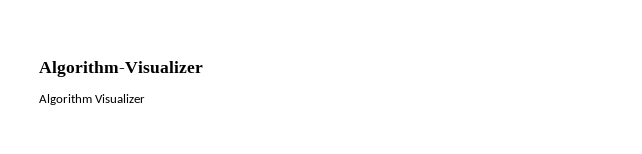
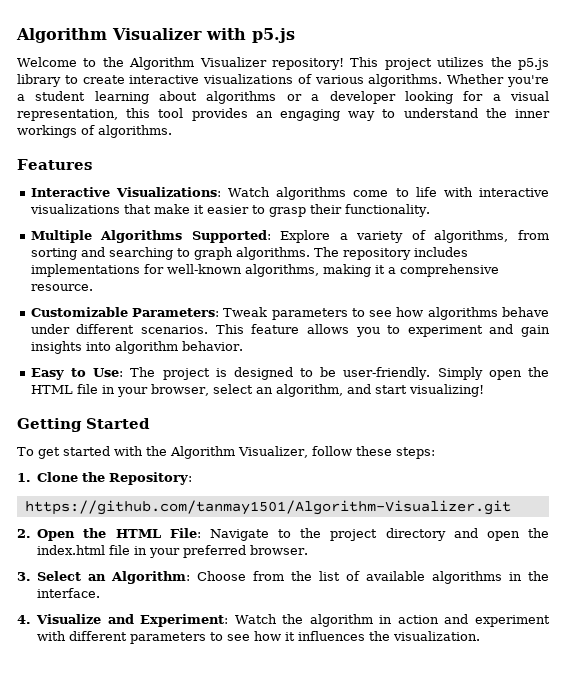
- Algorithm-Visualizer
- Algorithm Visualizer
+ Algorithm Visualizer with p5.js
+ Welcome to the Algorithm Visualizer repository! This project utilizes the p5.js library to create interactive visualizations of various algorithms. Whether you're a student learning about algorithms or a developer looking for a visual representation, this tool provides an engaging way to understand the inner workings of algorithms.
+ Features
+ Interactive Visualizations: Watch algorithms come to life with interactive visualizations that make it easier to grasp their functionality.
+ Multiple Algorithms Supported: Explore a variety of algorithms, from sorting and searching to graph algorithms. The repository includes implementations for well-known algorithms, making it a comprehensive resource.
+ Customizable Parameters: Tweak parameters to see how algorithms behave under different scenarios. This feature allows you to experiment and gain insights into algorithm behavior.
+ Easy to Use: The project is designed to be user-friendly. Simply open the HTML file in your browser, select an algorithm, and start visualizing!
+ Getting Started
+ To get started with the Algorithm Visualizer, follow these steps:
+ 1. Clone the Repository:
+ https://github.com/tanmay1501/Algorithm-Visualizer.git
+ 2. Open the HTML File: Navigate to the project directory and open the index.html file in your preferred browser.
+ 3. Select an Algorithm: Choose from the list of available algorithms in the interface.
+ 4. Visualize and Experiment: Watch the algorithm in action and experiment with different parameters to see how it influences the visualization.

